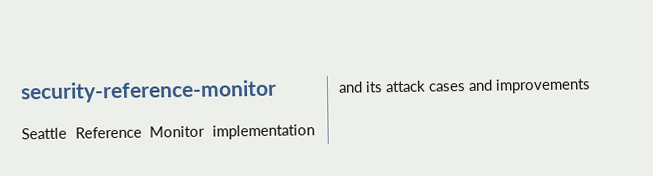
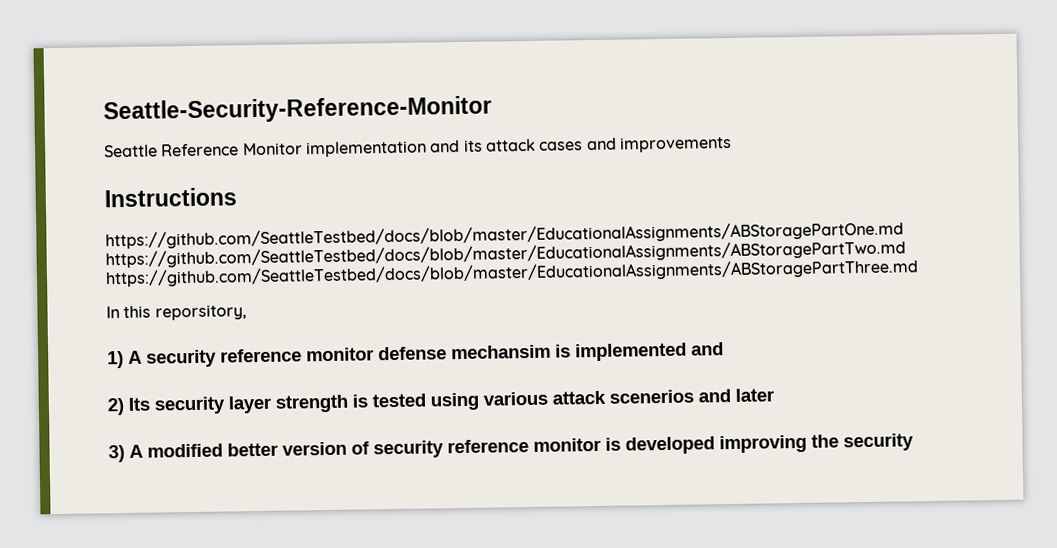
- security-reference-monitor
+ Seattle-Security-Reference-Monitor
+ Instructions
+ https://github.com/SeattleTestbed/docs/blob/master/EducationalAssignments/ABStoragePartOne.md https://github.com/SeattleTestbed/docs/blob/master/EducationalAssignments/ABStoragePartTwo.md https://github.com/SeattleTestbed/docs/blob/master/EducationalAssignments/ABStoragePartThree.md
+ In this reporsitory,
+ 1) A security reference monitor defense mechansim is implemented and
+ 2) Its security layer strength is tested using various attack scenerios and later
+ 3) A modified better version of security reference monitor is developed improving the security

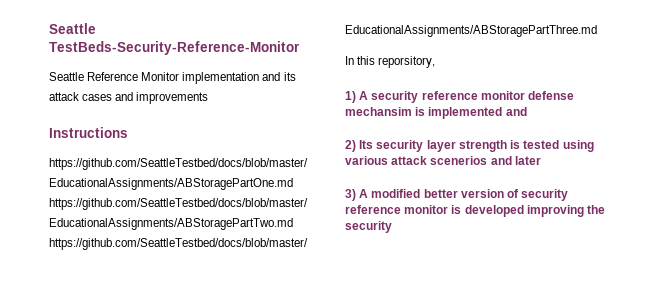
- Seattle-Security-Reference-Monitor
+ Seattle TestBeds-Security-Reference-Monitor

